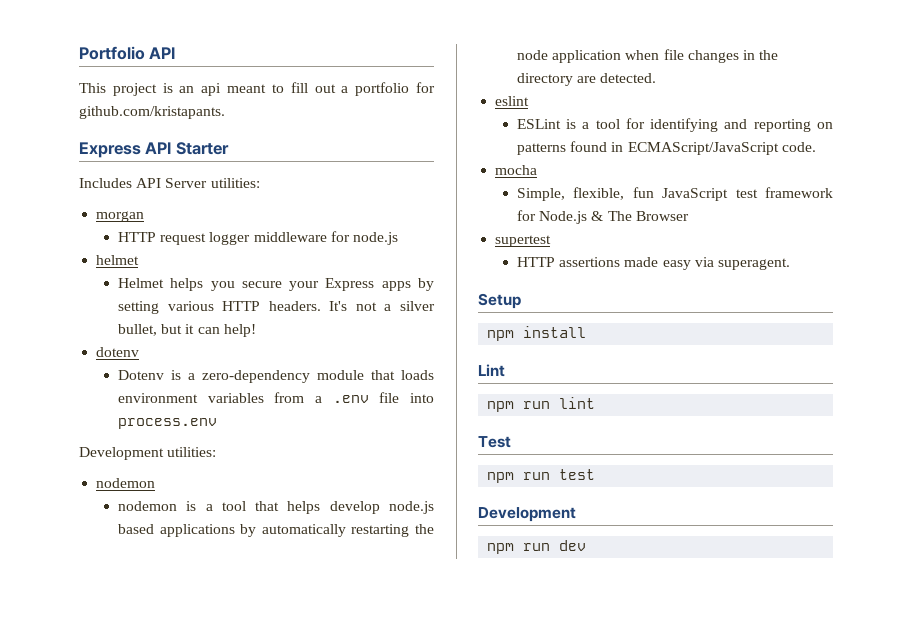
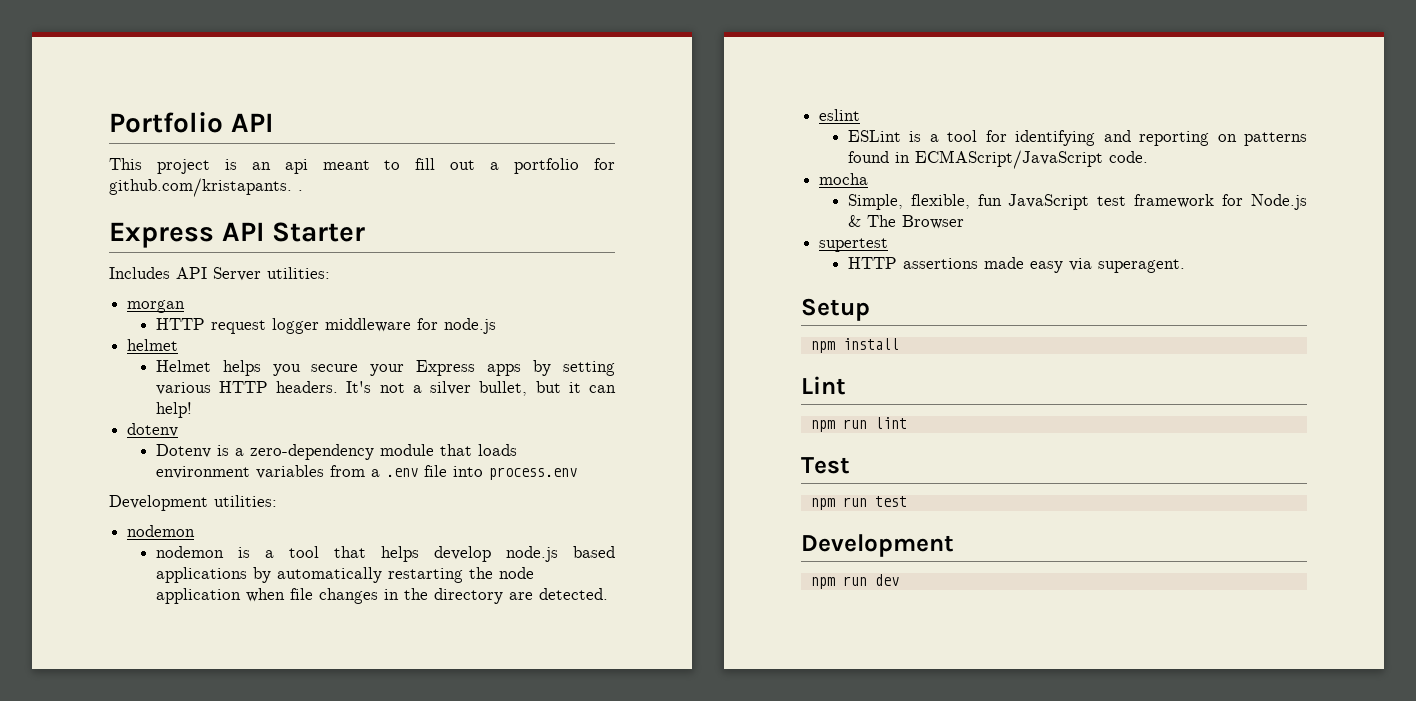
- This project is an api meant to fill out a portfolio for github.com/kristapants.
+ This project is an api meant to fill out a portfolio for github.com/kristapants. .

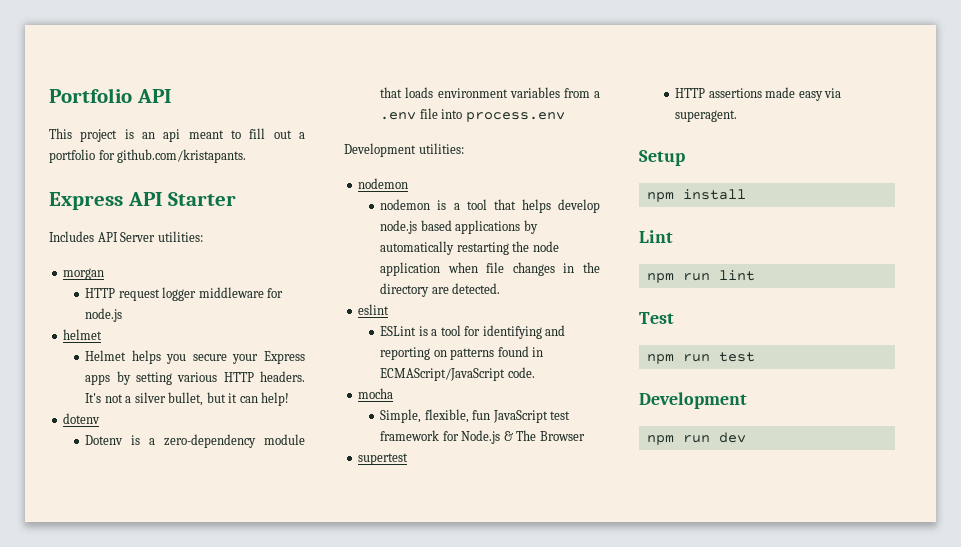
- This project is an api meant to fill out a portfolio for github.com/kristapants. .
+ This project is an api meant to fill out a portfolio for github.com/kristapants.

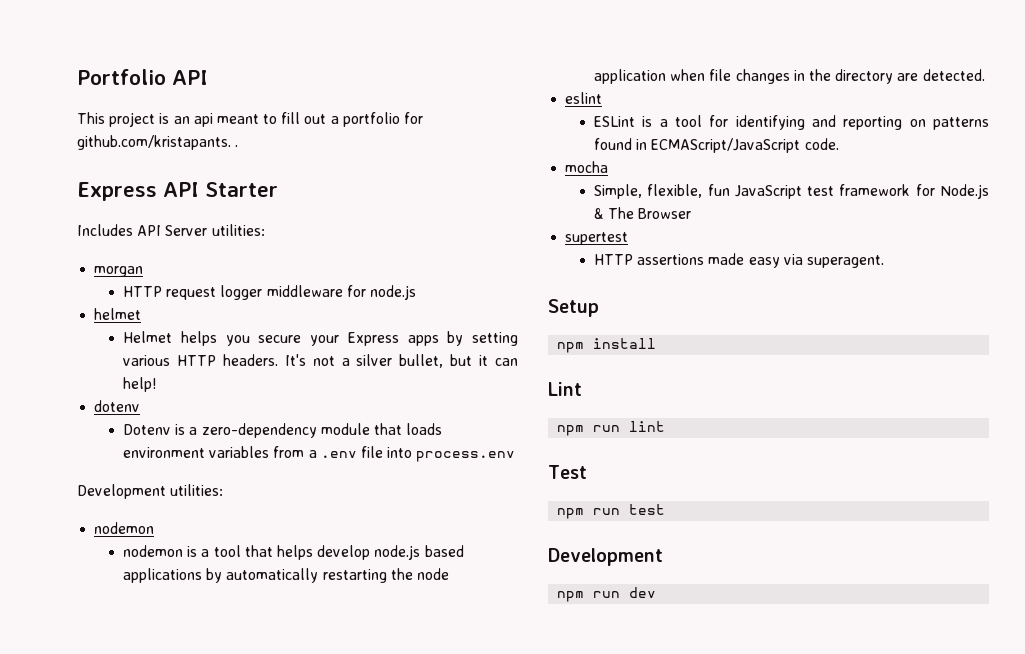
- This project is an api meant to fill out a portfolio for github.com/kristapants.
+ This project is an api meant to fill out a portfolio for github.com/kristapants. .

